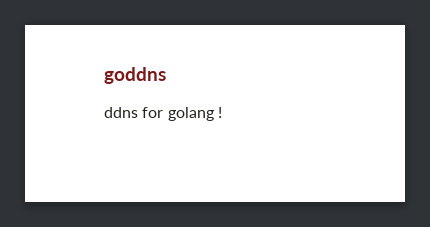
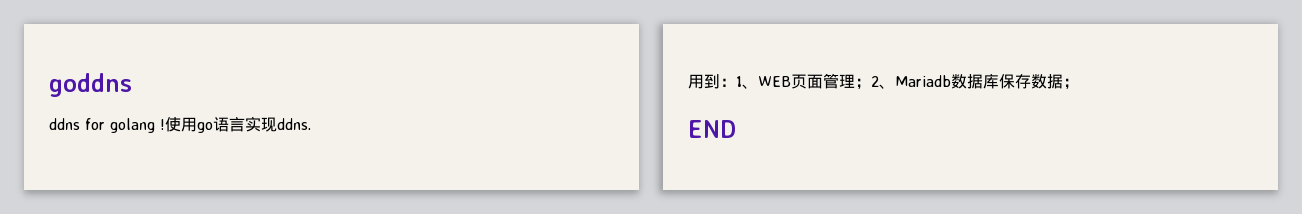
+ 使用go语言实现ddns.
+ 用到：1、WEB页面管理；2、Mariadb数据库保存数据；
+ END

